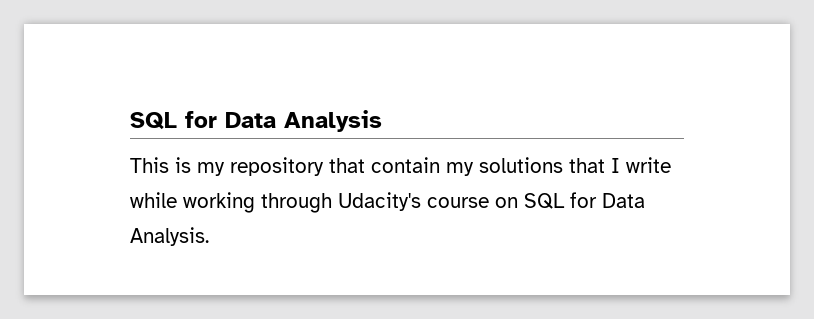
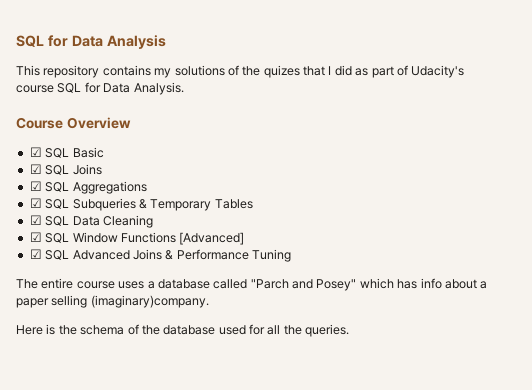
- This is my repository that contain my solutions that I write while working through Udacity's course on SQL for Data Analysis.
+ This repository contains my solutions of the quizes that I did as part of Udacity's course SQL for Data Analysis.
+ Course Overview
+ ☑ SQL Basic
+ ☑ SQL Joins
+ ☑ SQL Aggregations
+ ☑ SQL Subqueries & Temporary Tables
+ ☑ SQL Data Cleaning
+ ☑ SQL Window Functions [Advanced]
+ ☑ SQL Advanced Joins & Performance Tuning
+ The entire course uses a database called "Parch and Posey" which has info about a paper selling (imaginary)company.
+ Here is the schema of the database used for all the queries.

